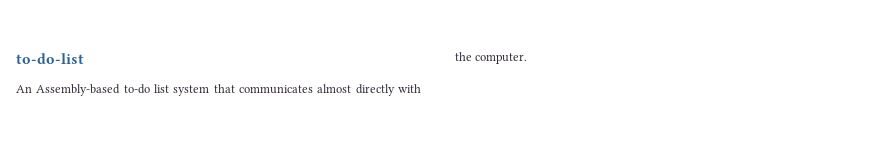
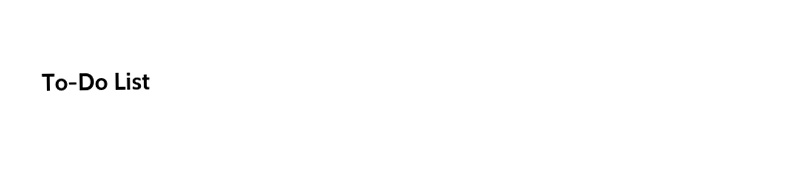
- to-do-list
- An Assembly-based to-do list system that communicates almost directly with the computer.
+ To-Do List

